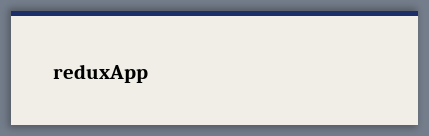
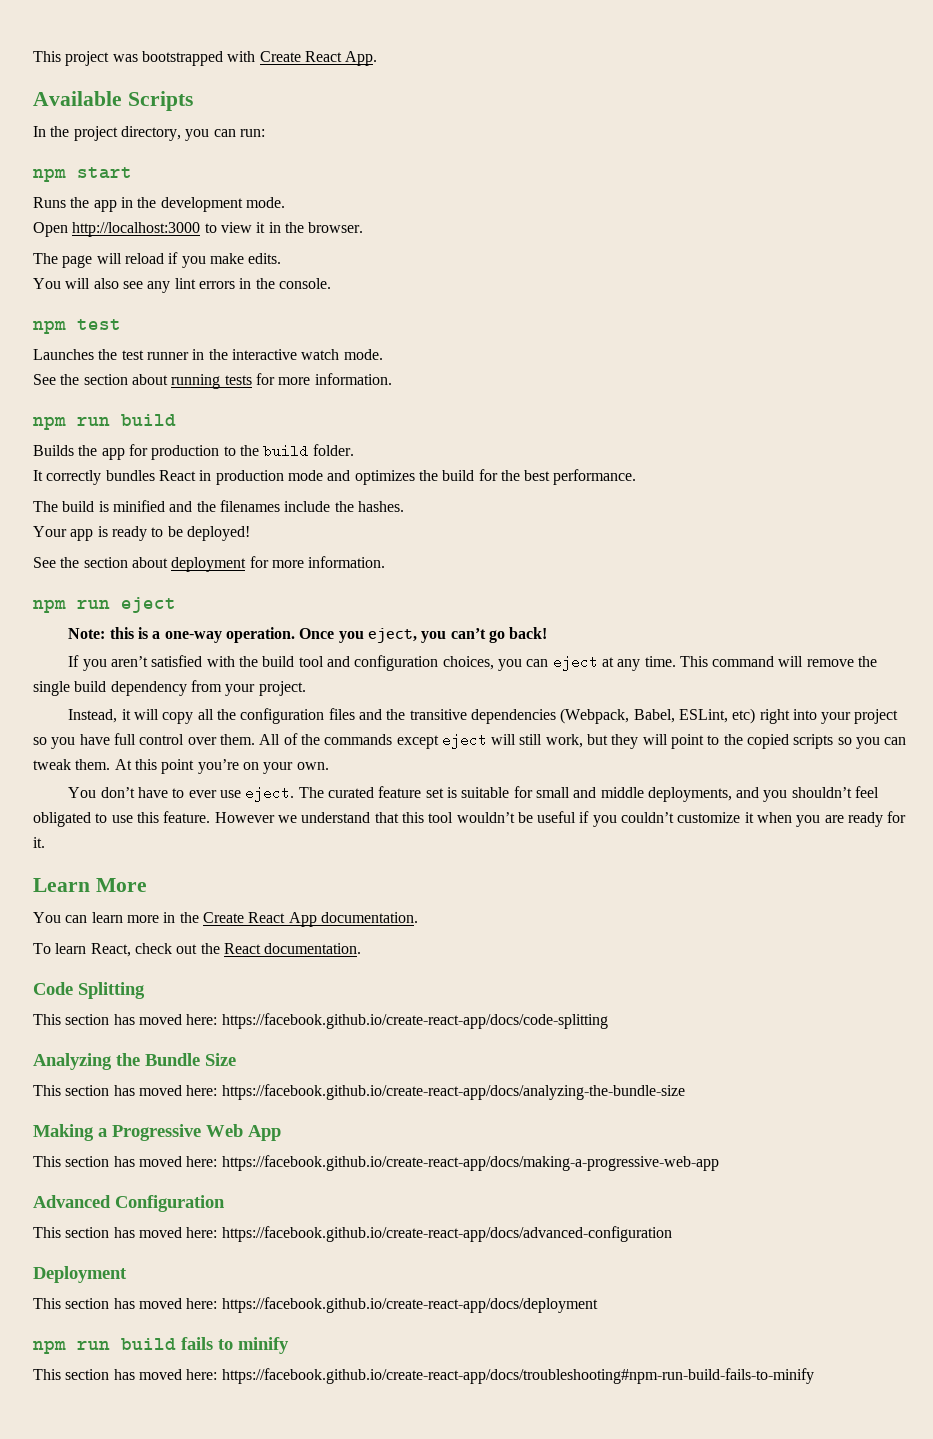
- reduxApp
+ This project was bootstrapped with Create React App.
+ Available Scripts
+ In the project directory, you can run:
+ npm start
+ Runs the app in the development mode.
+ Open http://localhost:3000 to view it in the browser.
+ The page will reload if you make edits.
+ You will also see any lint errors in the console.
+ npm test
+ Launches the test runner in the interactive watch mode.
+ See the section about running tests for more information.
+ npm run build
+ Builds the app for production to the build folder.
+ It correctly bundles React in production mode and optimizes the build for the best performance.
+ The build is minified and the filenames include the hashes.
+ Your app is ready to be deployed!
+ See the section about deployment for more information.
+ npm run eject
+ Note: this is a one-way operation. Once you eject, you can’t go back!
+ If you aren’t satisfied with the build tool and configuration choices, you can eject at any time. This command will remove the single build dependency from your project.
+ Instead, it will copy all the configuration files and the transitive dependencies (Webpack, Babel, ESLint, etc) right into your project so you have full control over them. All of the commands except eject will still work, but they will point to the copied scripts so you can tweak them. At this point you’re on your own.
+ You don’t have to ever use eject. The curated feature set is suitable for small and middle deployments, and you shouldn’t feel obligated to use this feature. However we understand that this tool wouldn’t be useful if you couldn’t customize it when you are ready for it.
+ Learn More
+ You can learn more in the Create React App documentation.
+ To learn React, check out the React documentation.
+ Code Splitting
+ This section has moved here: https://facebook.github.io/create-react-app/docs/code-splitting
+ Analyzing the Bundle Size
+ This section has moved here: https://facebook.github.io/create-react-app/docs/analyzing-the-bundle-size
+ Making a Progressive Web App
+ This section has moved here: https://facebook.github.io/create-react-app/docs/making-a-progressive-web-app
+ Advanced Configuration
+ This section has moved here: https://facebook.github.io/create-react-app/docs/advanced-configuration
+ Deployment
+ This section has moved here: https://facebook.github.io/create-react-app/docs/deployment
+ npm run build fails to minify
+ This section has moved here: https://facebook.github.io/create-react-app/docs/troubleshooting#npm-run-build-fails-to-minify

